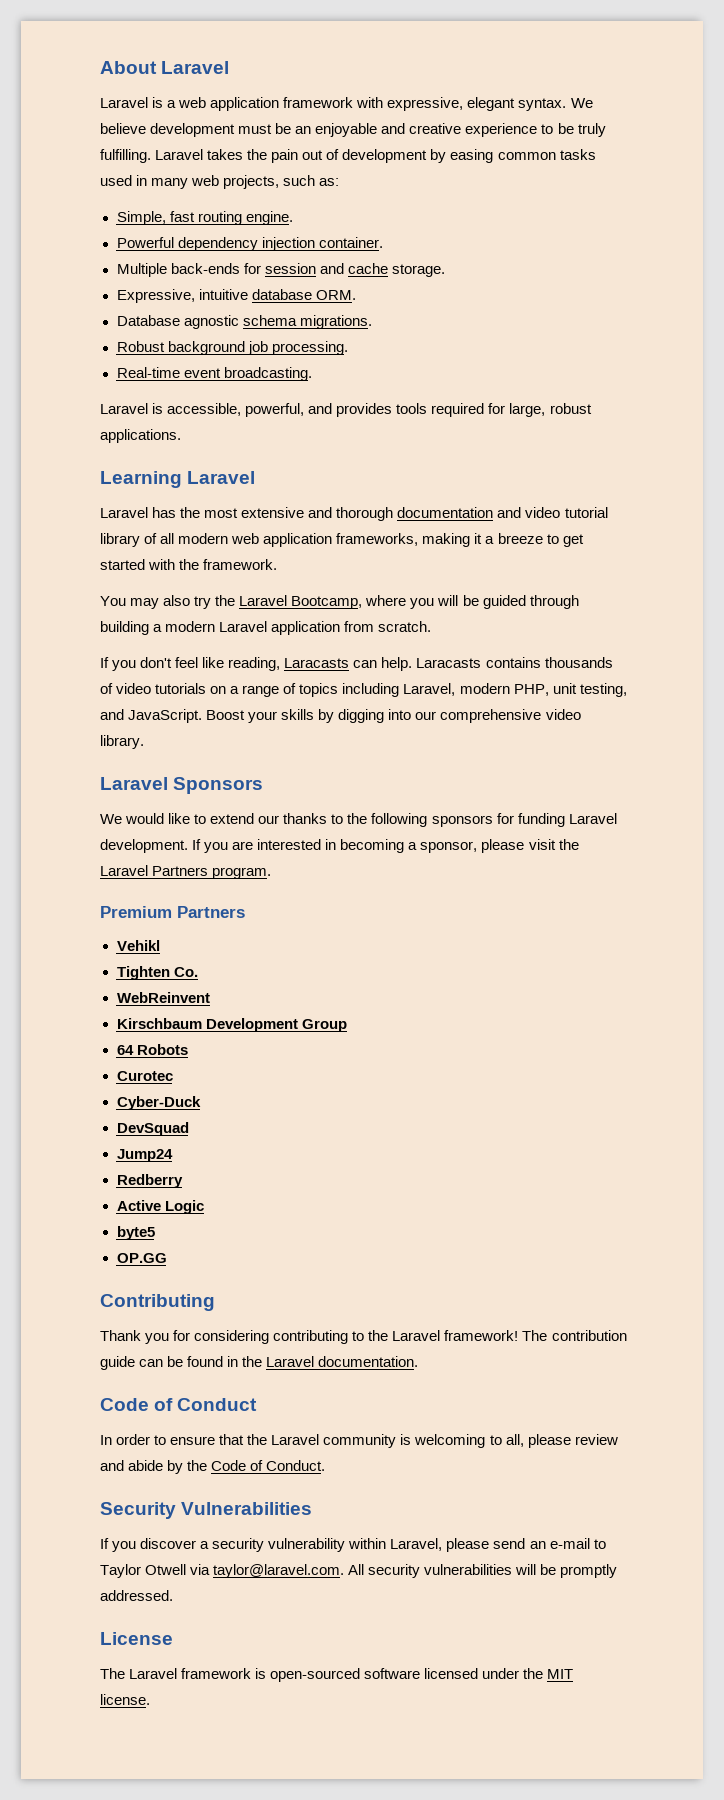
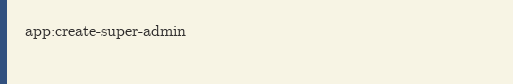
- About Laravel
- Laravel is a web application framework with expressive, elegant syntax. We believe development must be an enjoyable and creative experience to be truly fulfilling. Laravel takes the pain out of development by easing common tasks used in many web projects, such as:
- Simple, fast routing engine.
- Powerful dependency injection container.
- Multiple back-ends for session and cache storage.
- Expressive, intuitive database ORM.
- Database agnostic schema migrations.
- Robust background job processing.
- Real-time event broadcasting.
- Laravel is accessible, powerful, and provides tools required for large, robust applications.
- Learning Laravel
- Laravel has the most extensive and thorough documentation and video tutorial library of all modern web application frameworks, making it a breeze to get started with the framework.
- You may also try the Laravel Bootcamp, where you will be guided through building a modern Laravel application from scratch.
- If you don't feel like reading, Laracasts can help. Laracasts contains thousands of video tutorials on a range of topics including Laravel, modern PHP, unit testing, and JavaScript. Boost your skills by digging into our comprehensive video library.
- Laravel Sponsors
- We would like to extend our thanks to the following sponsors for funding Laravel development. If you are interested in becoming a sponsor, please visit the Laravel Partners program.
- Premium Partners
- Vehikl
- Tighten Co.
- WebReinvent
- Kirschbaum Development Group
- 64 Robots
- Curotec
- Cyber-Duck
- DevSquad
- Jump24
- Redberry
- Active Logic
- byte5
- OP.GG
- Contributing
- Thank you for considering contributing to the Laravel framework! The contribution guide can be found in the Laravel documentation.
- Code of Conduct
- In order to ensure that the Laravel community is welcoming to all, please review and abide by the Code of Conduct.
- Security Vulnerabilities
- If you discover a security vulnerability within Laravel, please send an e-mail to Taylor Otwell via taylor@laravel.com. All security vulnerabilities will be promptly addressed.
- License
- The Laravel framework is open-sourced software licensed under the MIT license.
+ app:create-super-admin

